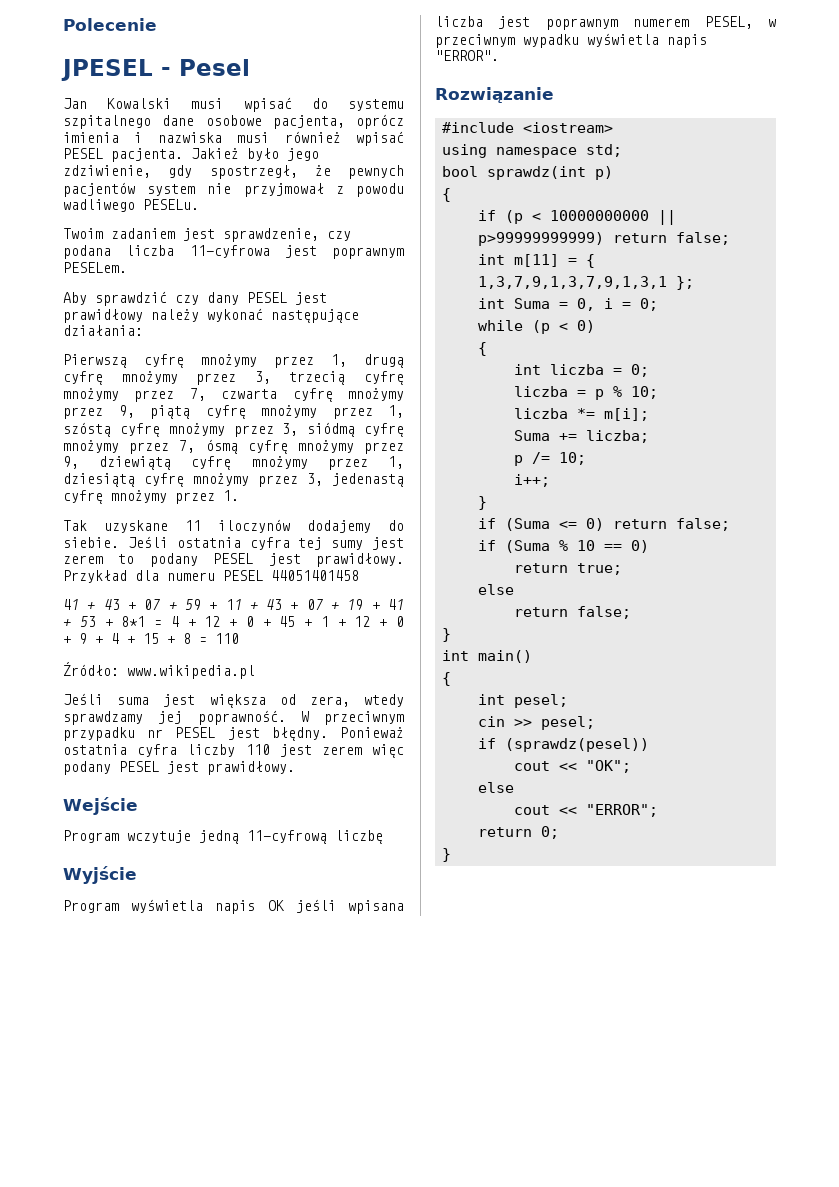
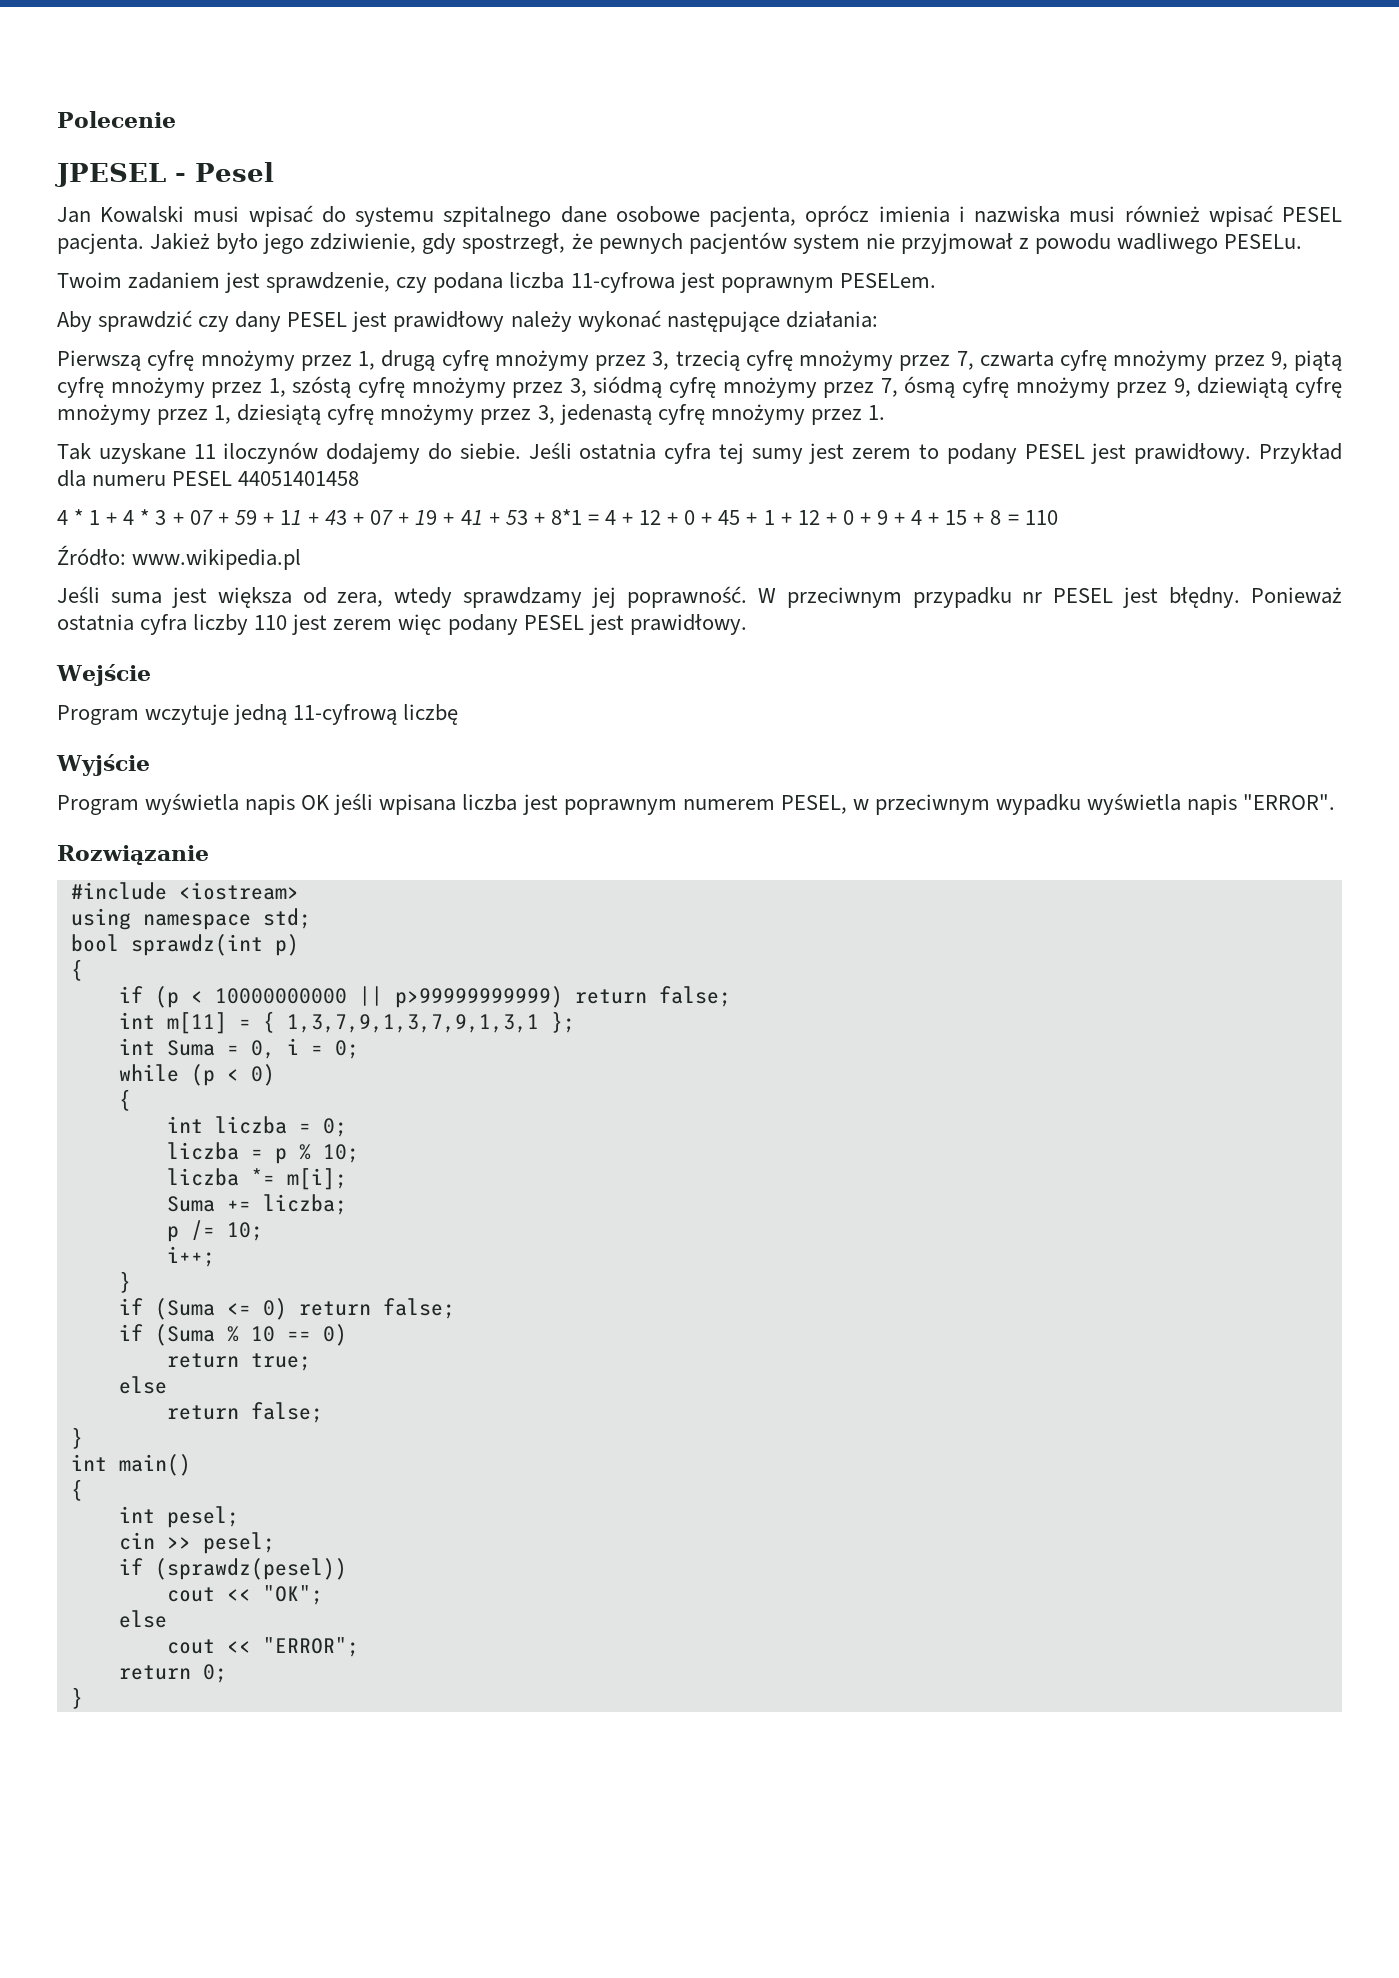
- 41 + 43 + 07 + 59 + 11 + 43 + 07 + 19 + 41 + 53 + 8*1 = 4 + 12 + 0 + 45 + 1 + 12 + 0 + 9 + 4 + 15 + 8 = 110
+ 4 * 1 + 4 * 3 + 07 + 59 + 11 + 43 + 07 + 19 + 41 + 53 + 8*1 = 4 + 12 + 0 + 45 + 1 + 12 + 0 + 9 + 4 + 15 + 8 = 110

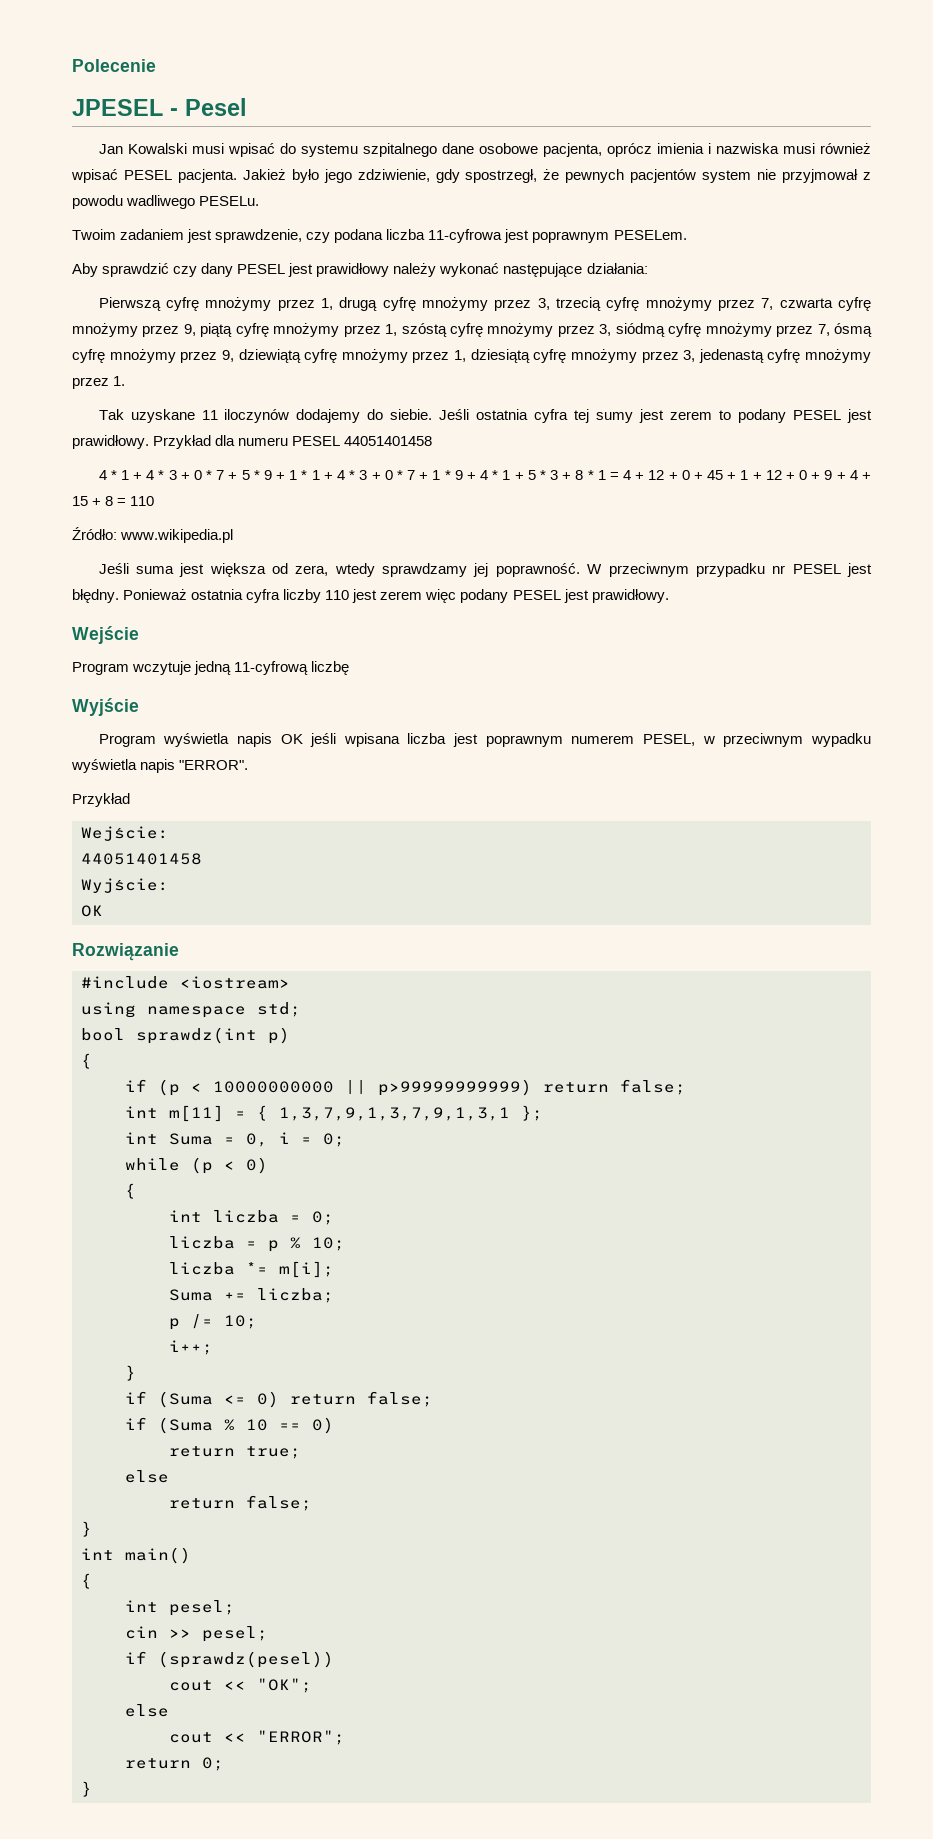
- 4 * 1 + 4 * 3 + 07 + 59 + 11 + 43 + 07 + 19 + 41 + 53 + 8*1 = 4 + 12 + 0 + 45 + 1 + 12 + 0 + 9 + 4 + 15 + 8 = 110
+ 4 * 1 + 4 * 3 + 0 * 7 + 5 * 9 + 1 * 1 + 4 * 3 + 0 * 7 + 1 * 9 + 4 * 1 + 5 * 3 + 8 * 1 = 4 + 12 + 0 + 45 + 1 + 12 + 0 + 9 + 4 + 15 + 8 = 110
  Program wyświetla napis OK jeśli wpisana liczba jest poprawnym numerem PESEL, w przeciwnym wypadku wyświetla napis "ERROR".
+ Przykład
+ Wejście:
+ 44051401458
+ Wyjście:
+ OK

